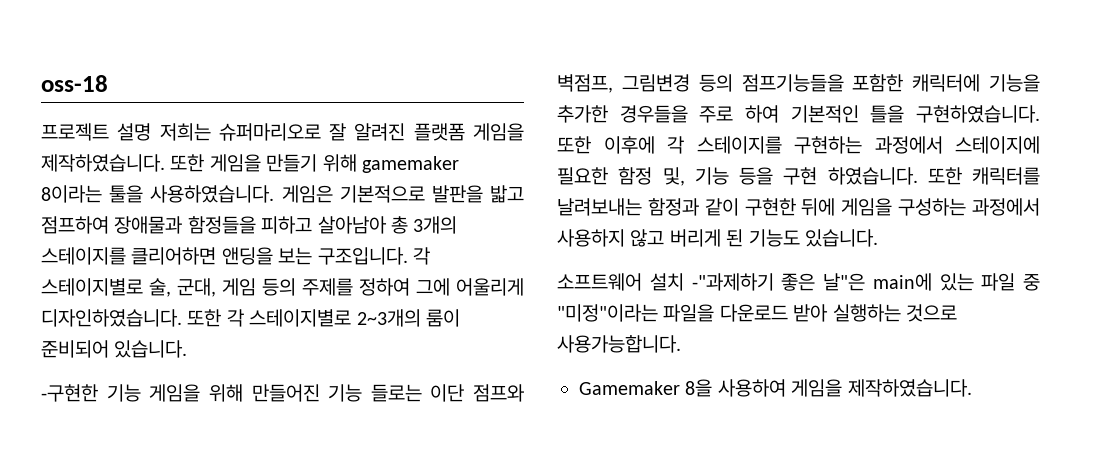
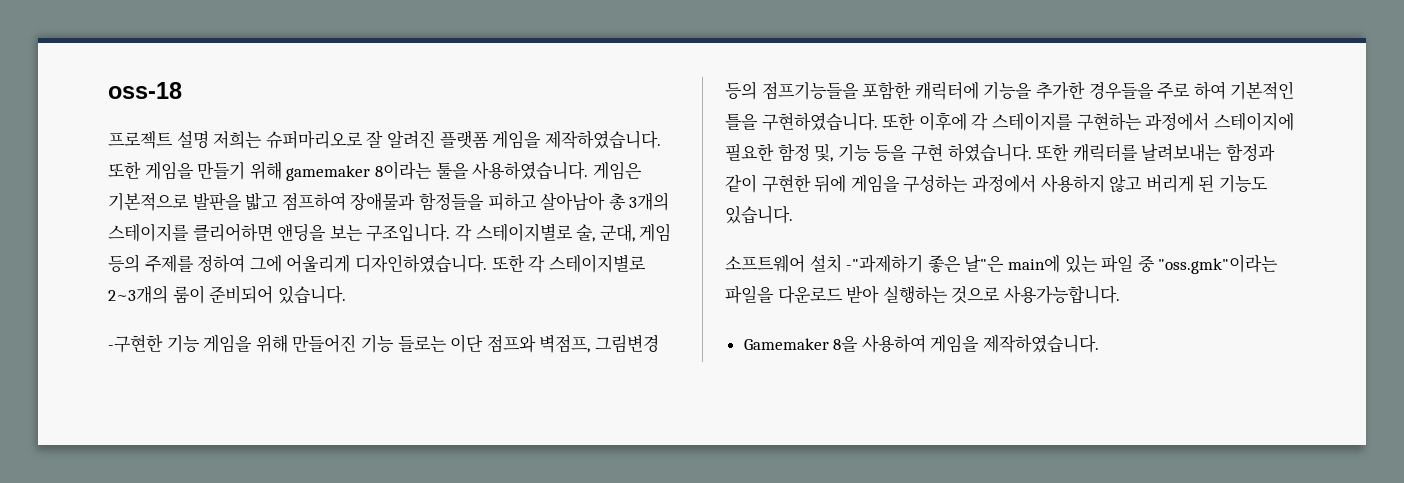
- 소프트웨어 설치 -"과제하기 좋은 날"은 main에 있는 파일 중 "미정"이라는 파일을 다운로드 받아 실행하는 것으로 사용가능합니다.
+ 소프트웨어 설치 -"과제하기 좋은 날"은 main에 있는 파일 중 "oss.gmk"이라는 파일을 다운로드 받아 실행하는 것으로 사용가능합니다.

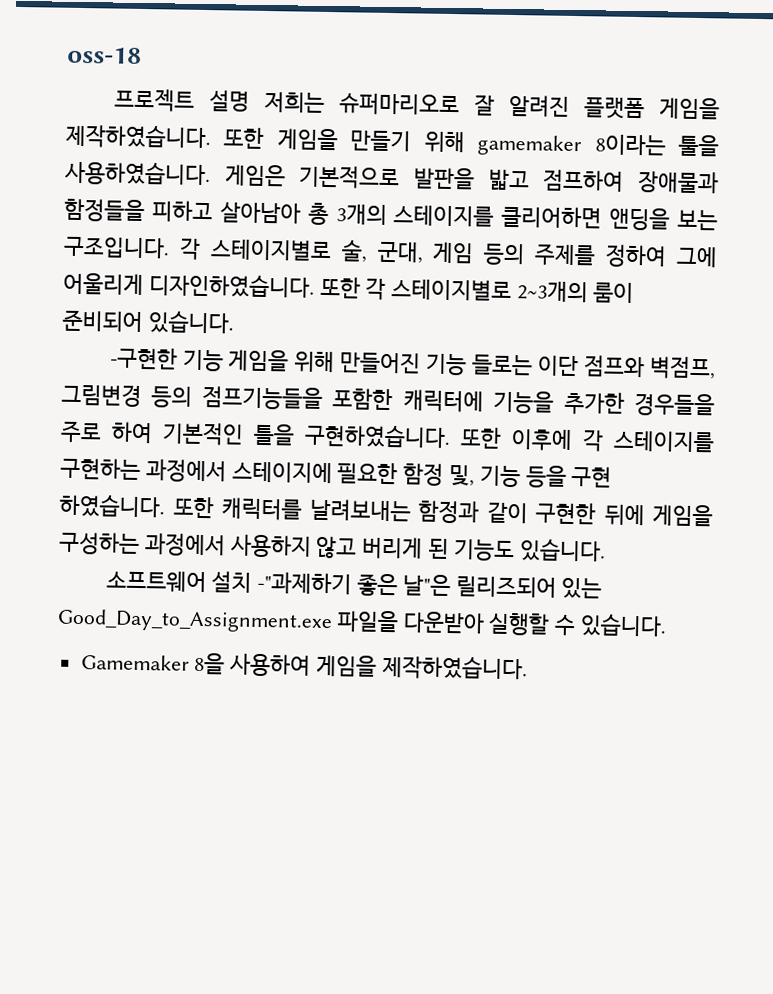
- 소프트웨어 설치 -"과제하기 좋은 날"은 main에 있는 파일 중 "oss.gmk"이라는 파일을 다운로드 받아 실행하는 것으로 사용가능합니다.
+ 소프트웨어 설치 -"과제하기 좋은 날"은 릴리즈되어 있는 Good_Day_to_Assignment.exe 파일을 다운받아 실행할 수 있습니다.

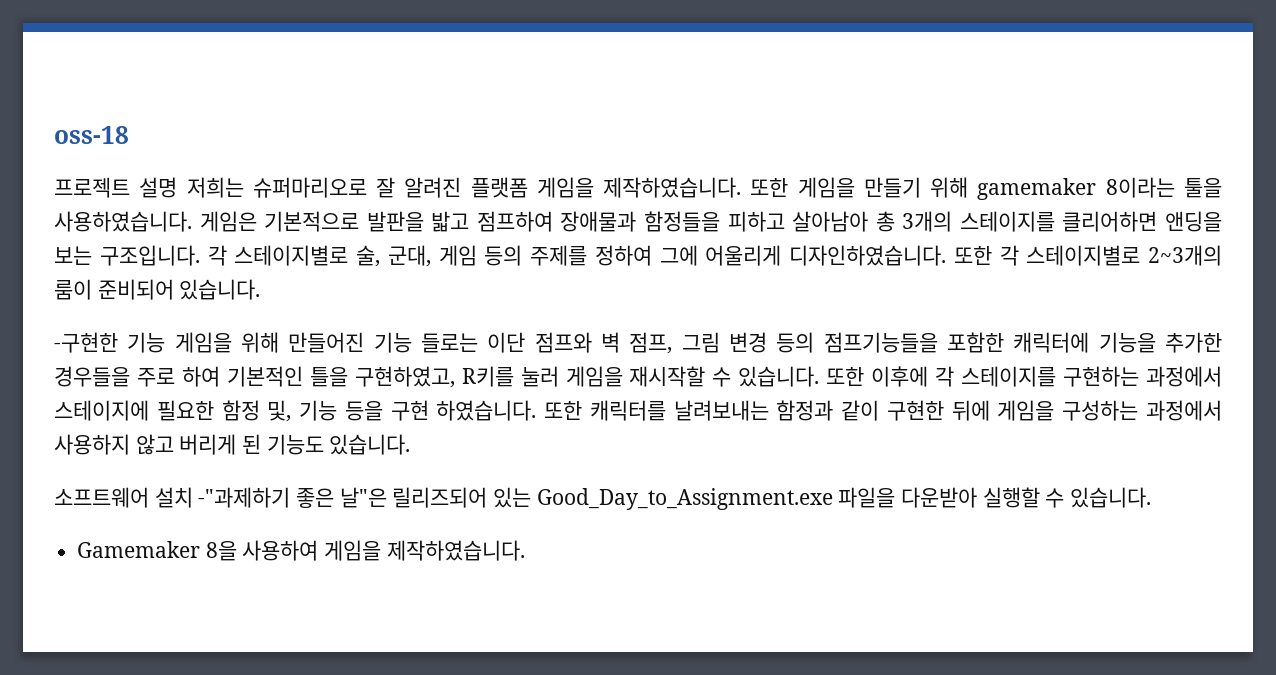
- -구현한 기능 게임을 위해 만들어진 기능 들로는 이단 점프와 벽점프, 그림변경 등의 점프기능들을 포함한 캐릭터에 기능을 추가한 경우들을 주로 하여 기본적인 틀을 구현하였습니다.
+ -구현한 기능 게임을 위해 만들어진 기능 들로는 이단 점프와 벽 점프, 그림 변경 등의 점프기능들을 포함한 캐릭터에 기능을 추가한 경우들을 주로 하여 기본적인 틀을 구현하였고, R키를 눌러 게임을 재시작할 수 있습니다.

